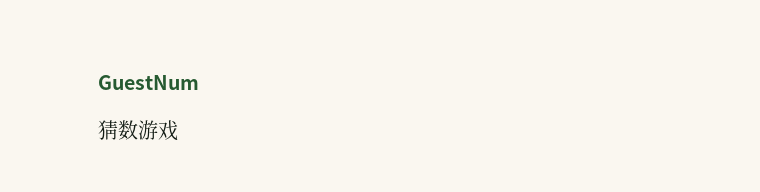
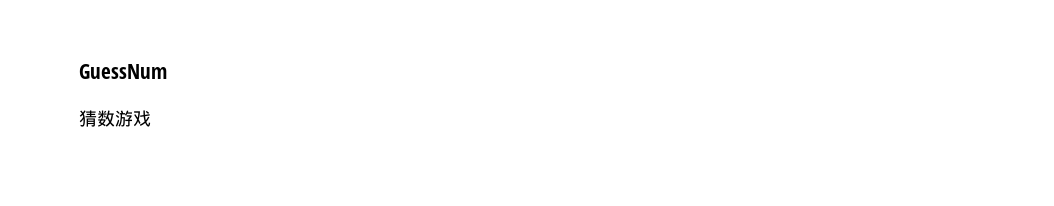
- GuestNum
+ GuessNum

